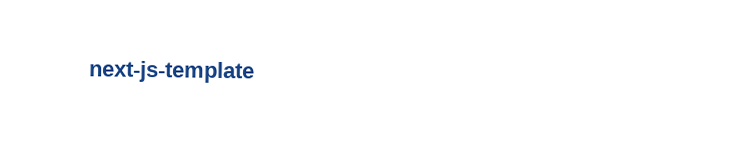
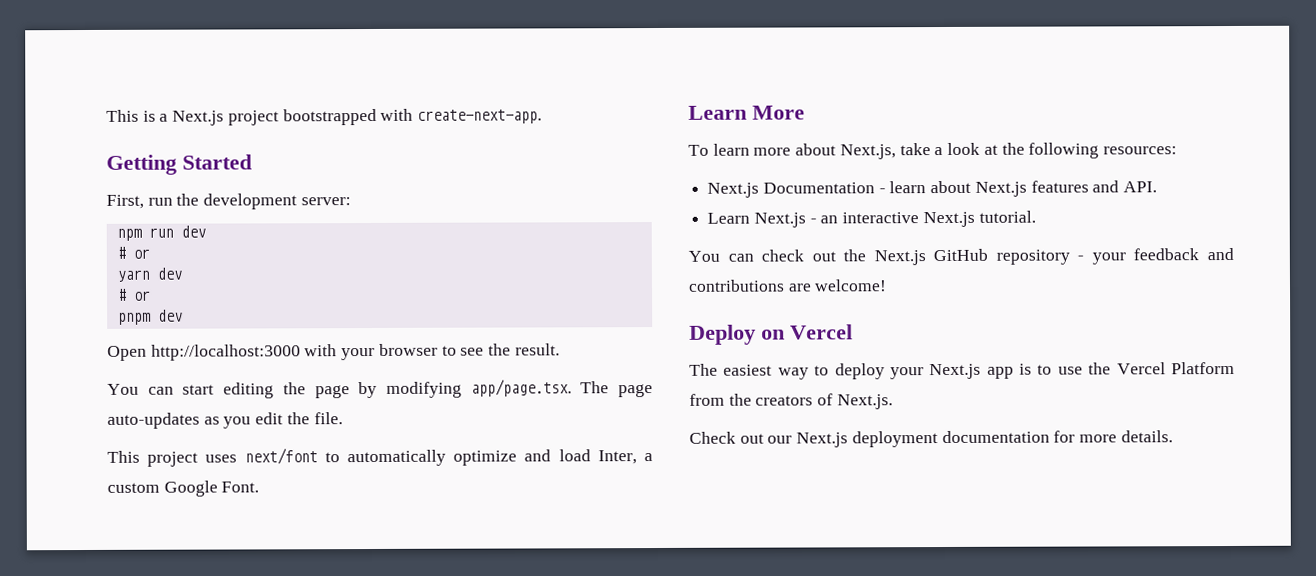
- next-js-template
+ This is a Next.js project bootstrapped with create-next-app.
+ Getting Started
+ First, run the development server:
+ npm run dev
+ # or
+ yarn dev
+ # or
+ pnpm dev
+ Open http://localhost:3000 with your browser to see the result.
+ You can start editing the page by modifying app/page.tsx. The page auto-updates as you edit the file.
+ This project uses next/font to automatically optimize and load Inter, a custom Google Font.
+ Learn More
+ To learn more about Next.js, take a look at the following resources:
+ Next.js Documentation - learn about Next.js features and API.
+ Learn Next.js - an interactive Next.js tutorial.
+ You can check out the Next.js GitHub repository - your feedback and contributions are welcome!
+ Deploy on Vercel
+ The easiest way to deploy your Next.js app is to use the Vercel Platform from the creators of Next.js.
+ Check out our Next.js deployment documentation for more details.

